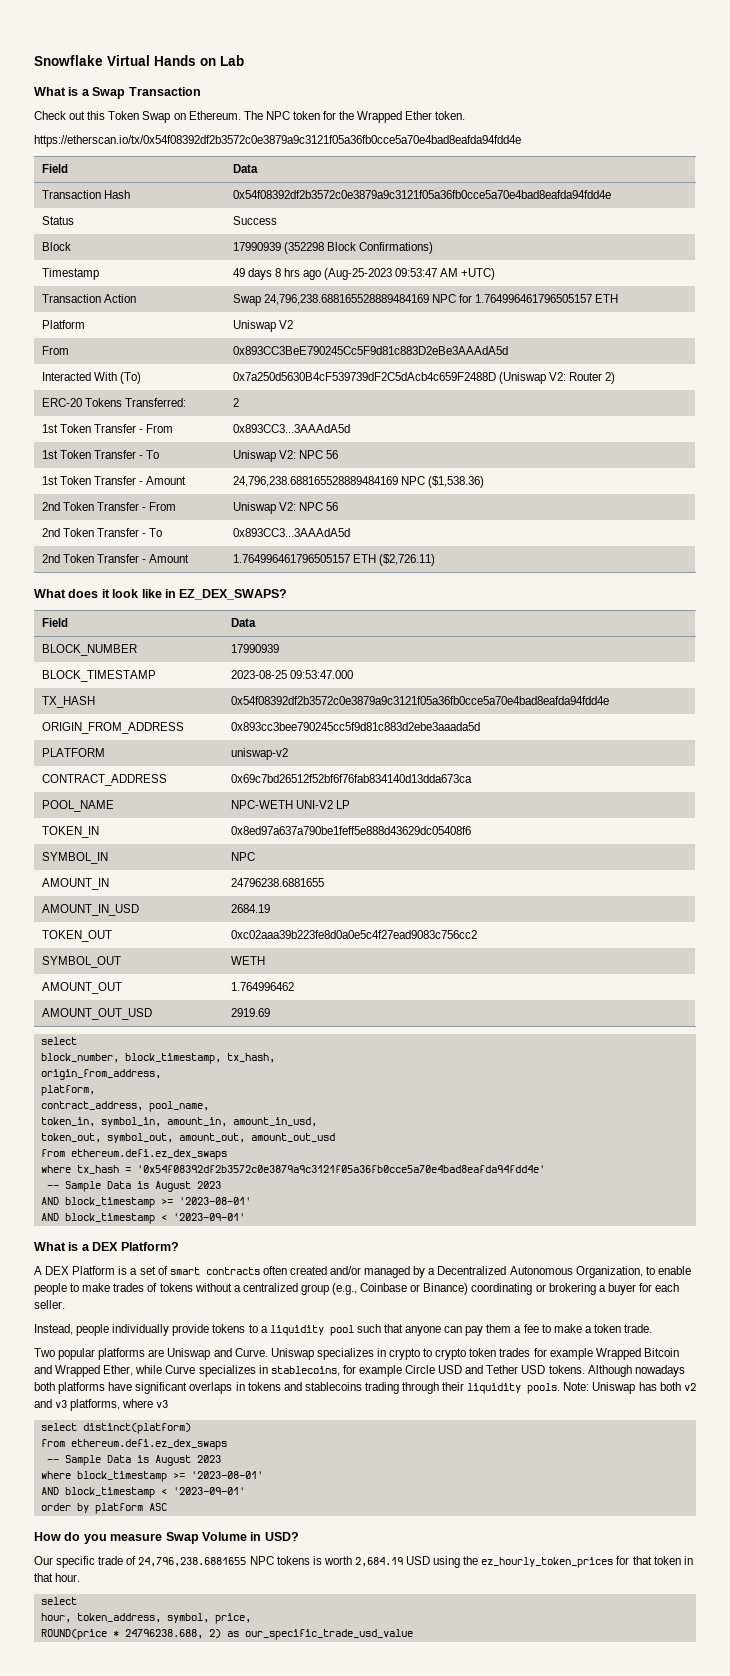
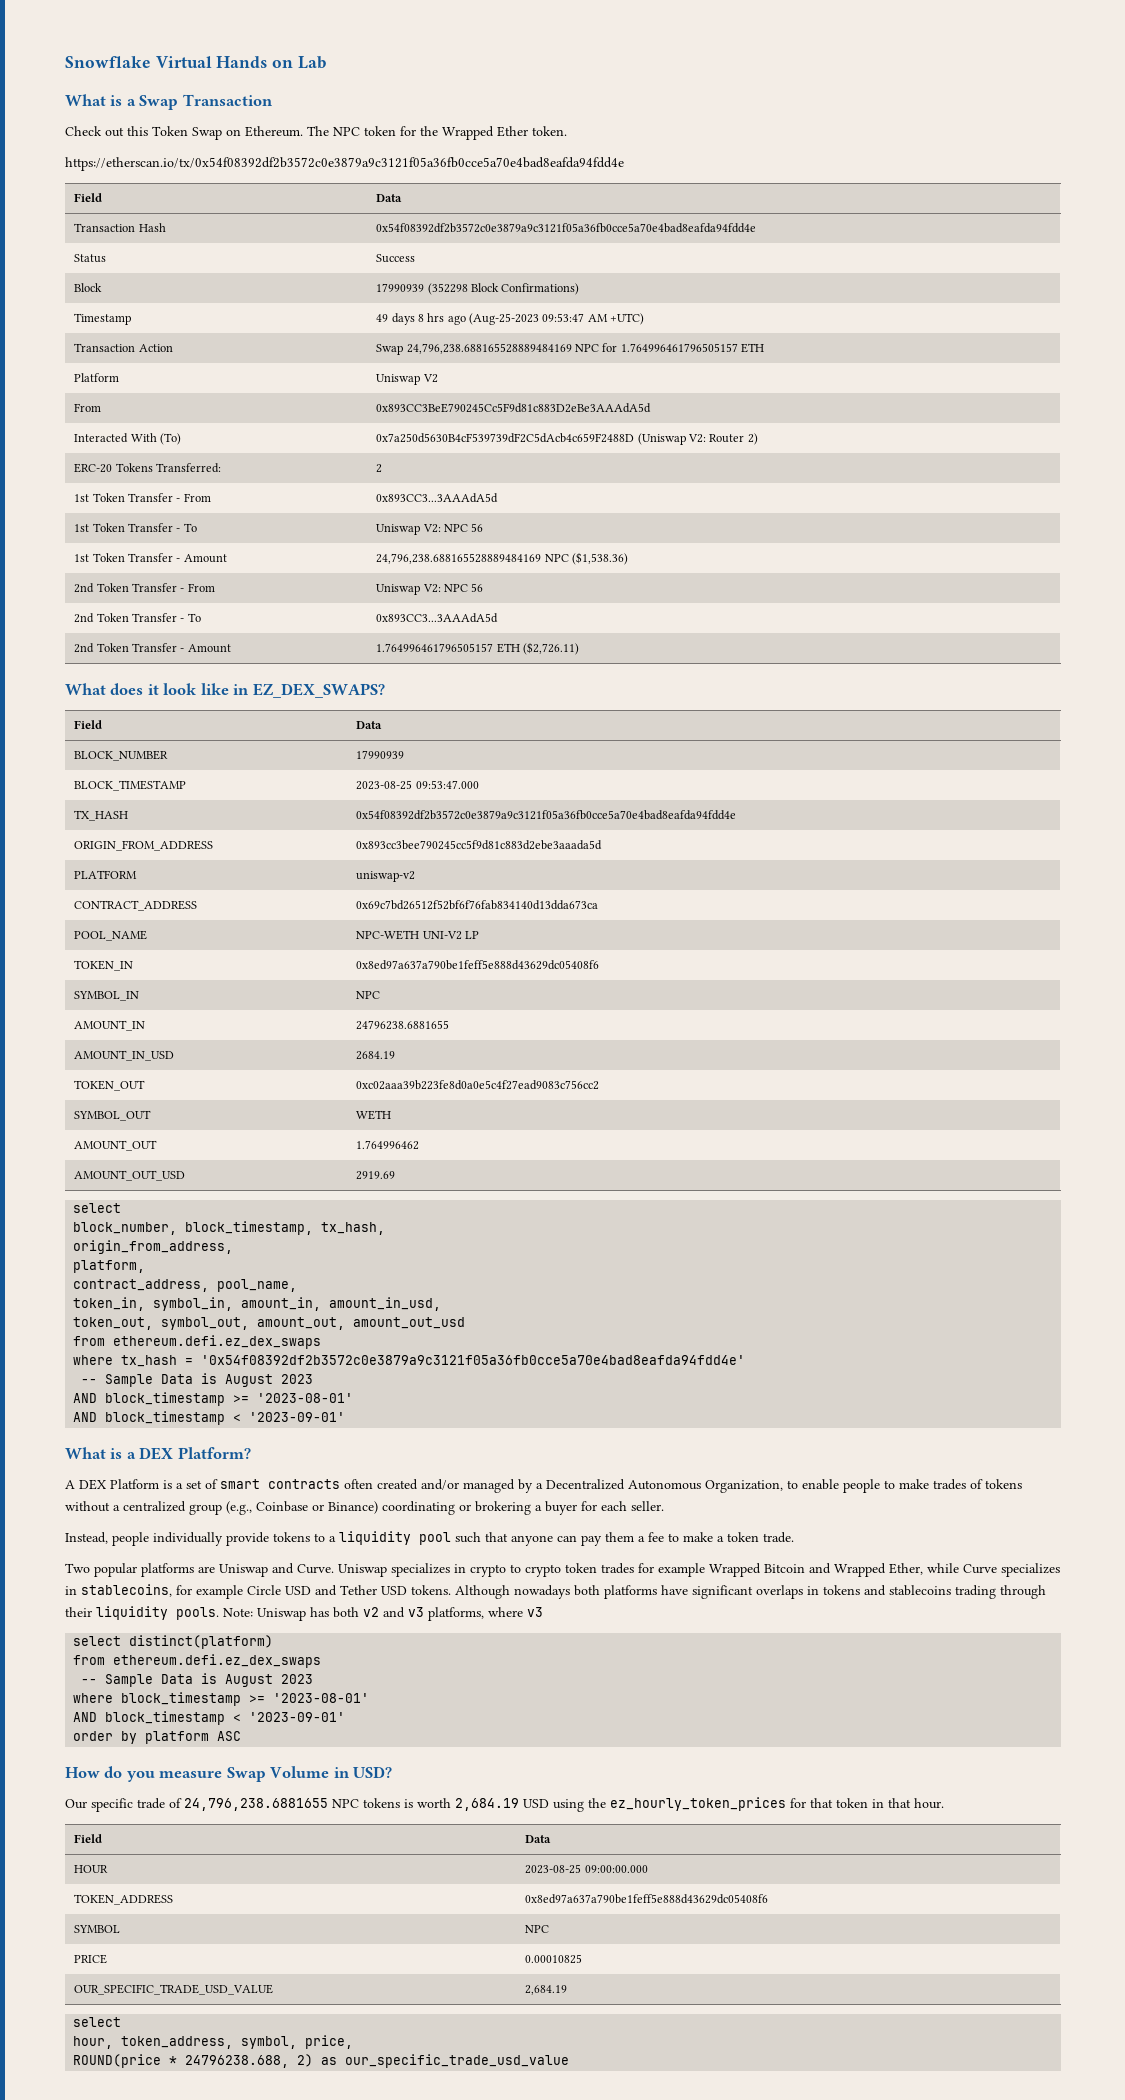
  Our specific trade of 24,796,238.6881655 NPC tokens is worth 2,684.19 USD using the ez_hourly_token_prices for that token in that hour.
+ Field | Data
+ HOUR | 2023-08-25 09:00:00.000
+ TOKEN_ADDRESS | 0x8ed97a637a790be1feff5e888d43629dc05408f6
+ SYMBOL | NPC
+ PRICE | 0.00010825
+ OUR_SPECIFIC_TRADE_USD_VALUE | 2,684.19

